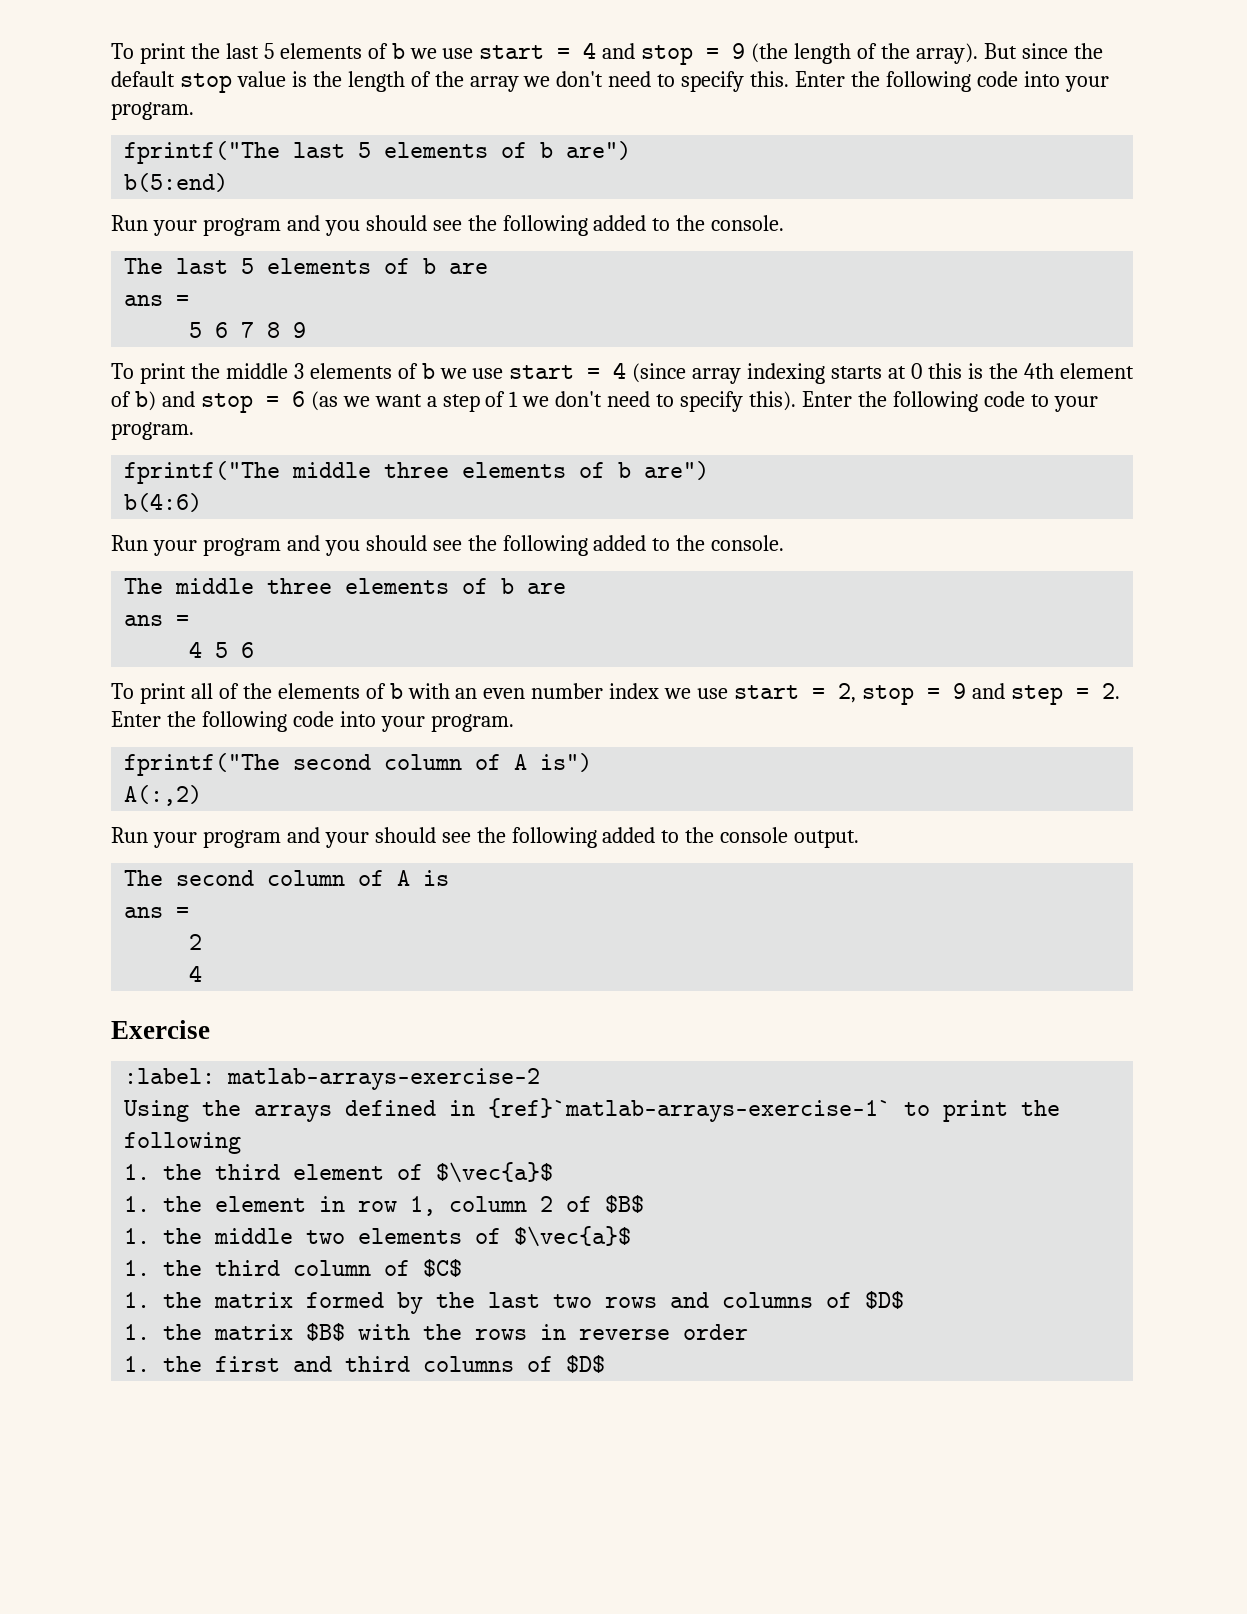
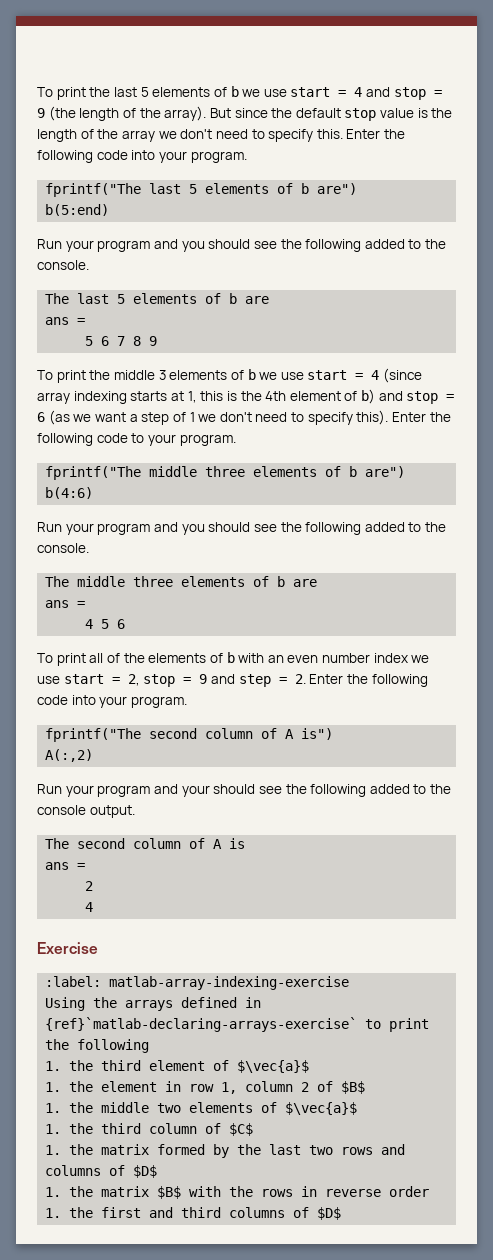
- To print the middle 3 elements of b we use start = 4 (since array indexing starts at 0 this is the 4th element of b) and stop = 6 (as we want a step of 1 we don't need to specify this).
+ To print the middle 3 elements of b we use start = 4 (since array indexing starts at 1, this is the 4th element of b) and stop = 6 (as we want a step of 1 we don't need to specify this).
- :label: matlab-arrays-exercise-2
+ :label: matlab-array-indexing-exercise
- Using the arrays defined in {ref}`matlab-arrays-exercise-1` to print the following
+ Using the arrays defined in {ref}`matlab-declaring-arrays-exercise` to print the following

